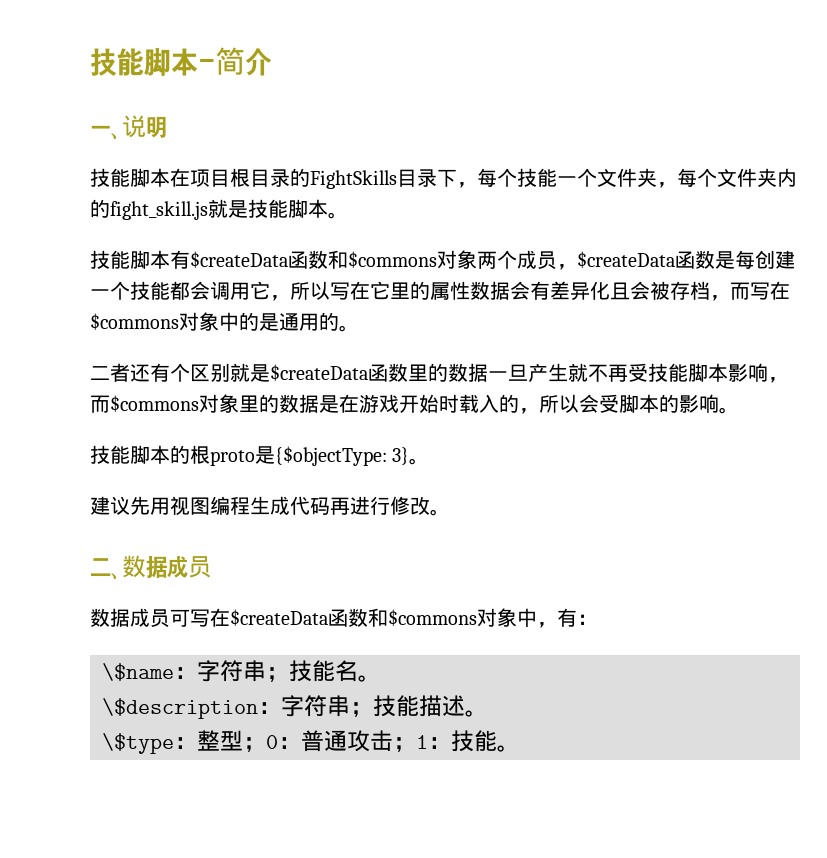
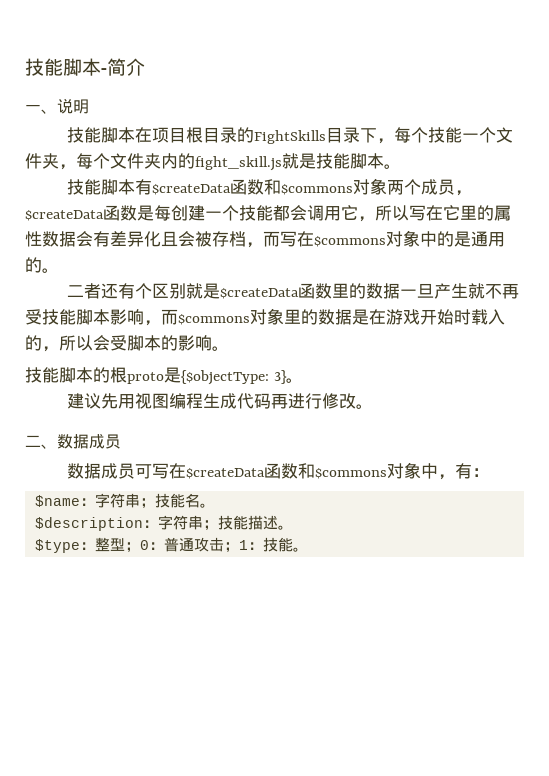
- \$name：字符串；技能名。
+ $name：字符串；技能名。
- \$description：字符串；技能描述。
+ $description：字符串；技能描述。
- \$type：整型；0：普通攻击；1：技能。
+ $type：整型；0：普通攻击；1：技能。

